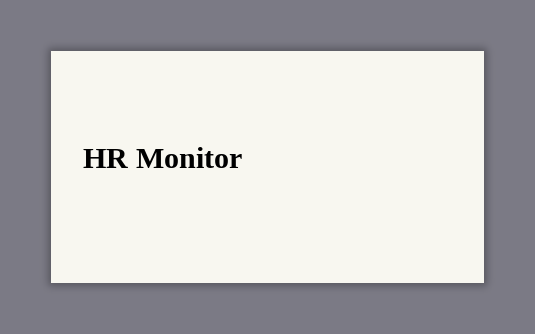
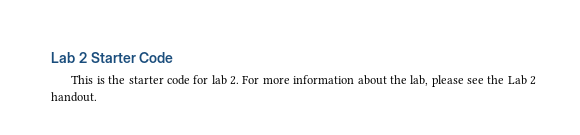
- HR Monitor
+ Lab 2 Starter Code
+ This is the starter code for lab 2. For more information about the lab, please see the Lab 2 handout.

